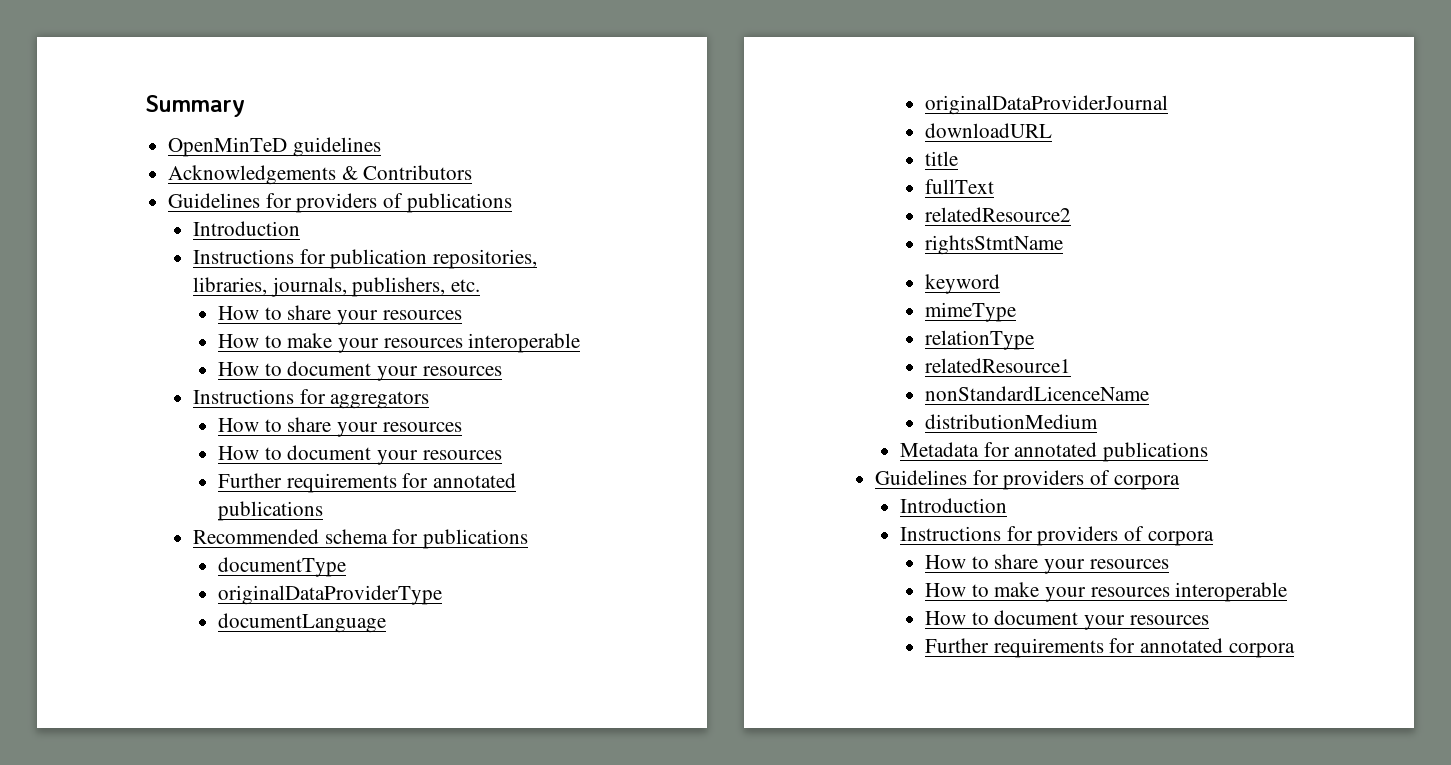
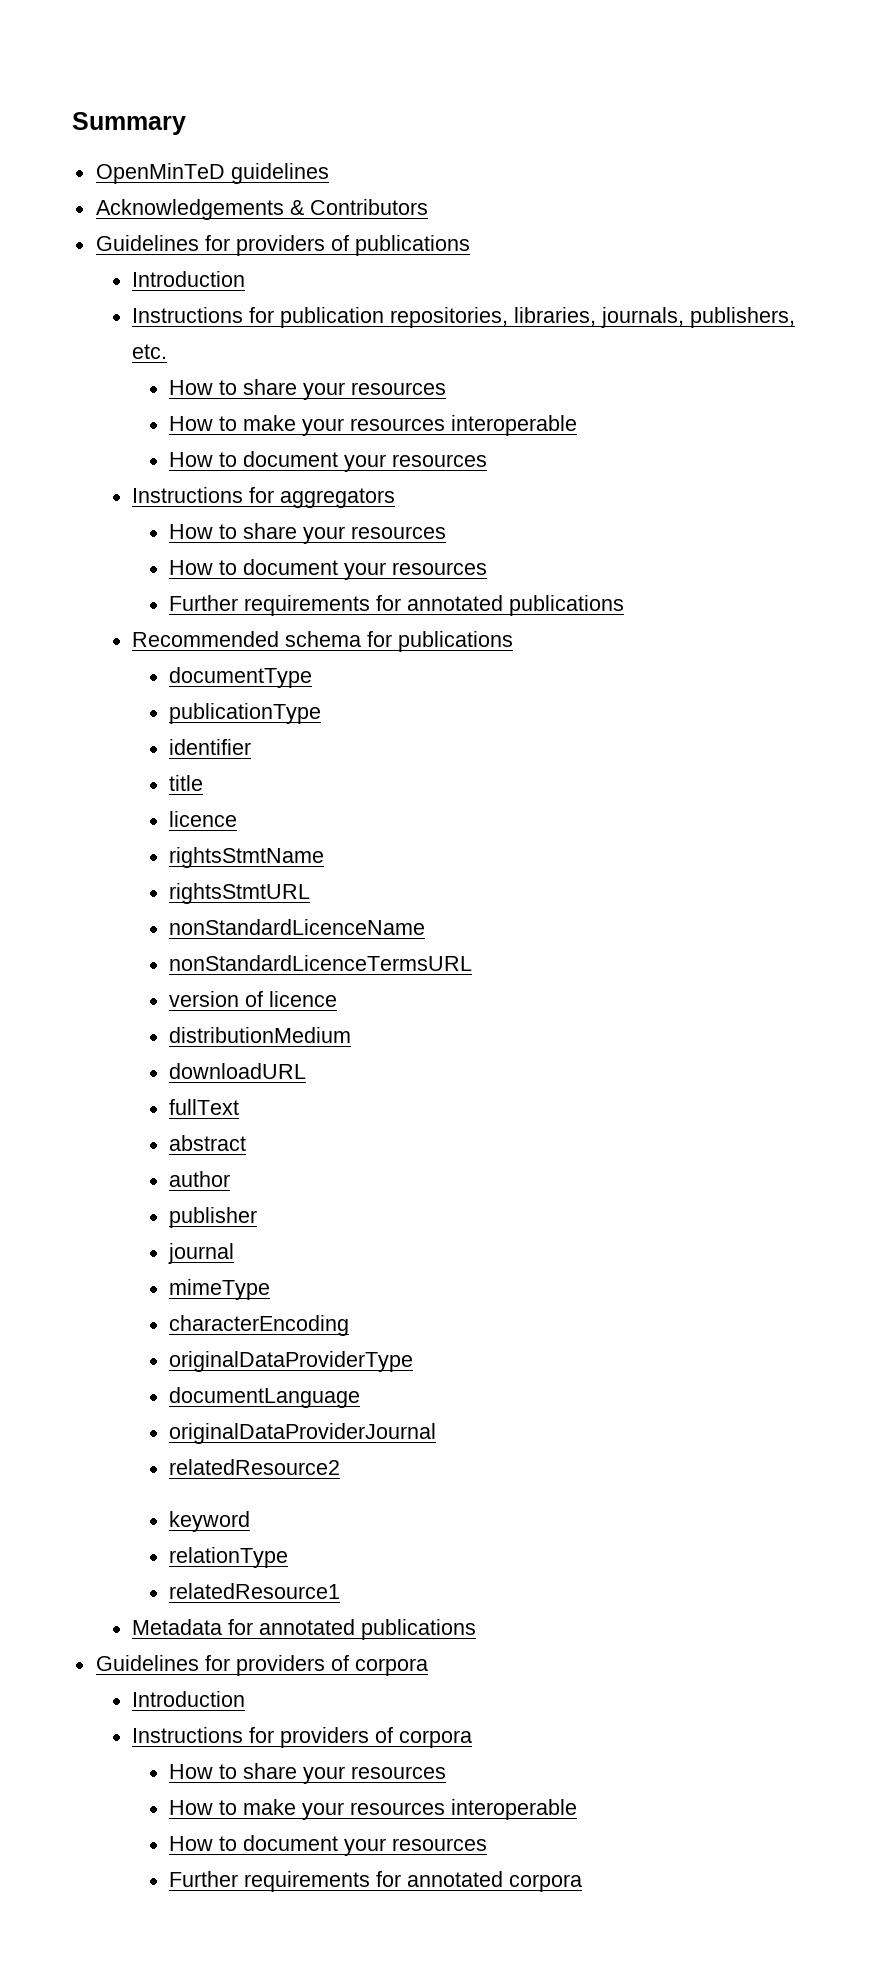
+ publicationType
+ identifier
+ title
+ licence
+ rightsStmtName
+ rightsStmtURL
+ nonStandardLicenceName
+ nonStandardLicenceTermsURL
+ version of licence
+ distributionMedium
+ downloadURL
+ fullText
+ abstract
+ author
+ publisher
+ journal
+ mimeType
+ characterEncoding
- downloadURL
- title
- fullText
- rightsStmtName
- mimeType
- nonStandardLicenceName
- distributionMedium

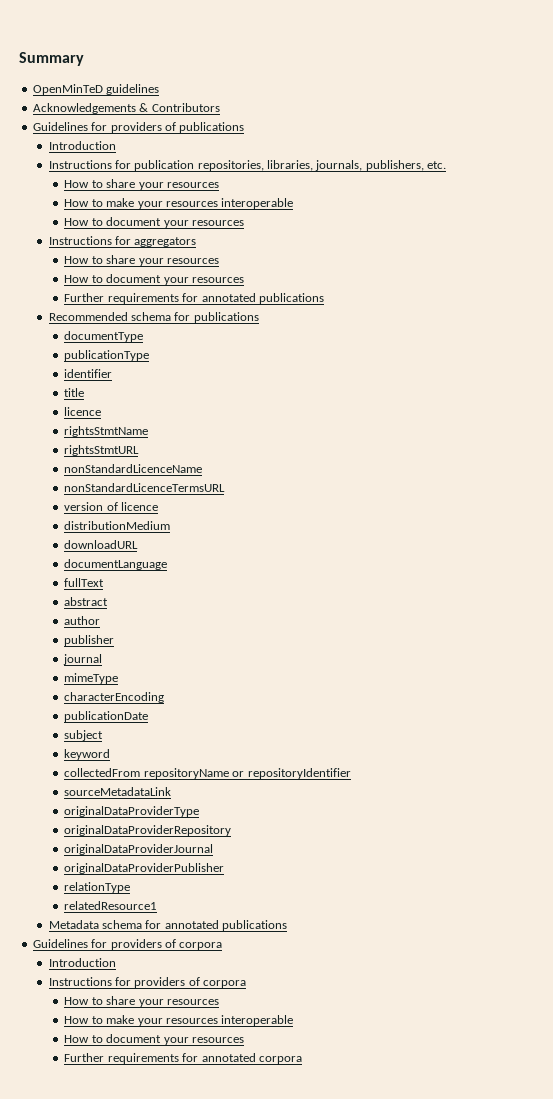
+ documentLanguage
+ publicationDate
+ subject
+ keyword
+ collectedFrom repositoryName or repositoryIdentifier
+ sourceMetadataLink
- documentLanguage
+ originalDataProviderRepository
- relatedResource2
- keyword
+ originalDataProviderPublisher
- Metadata for annotated publications
+ Metadata schema for annotated publications

